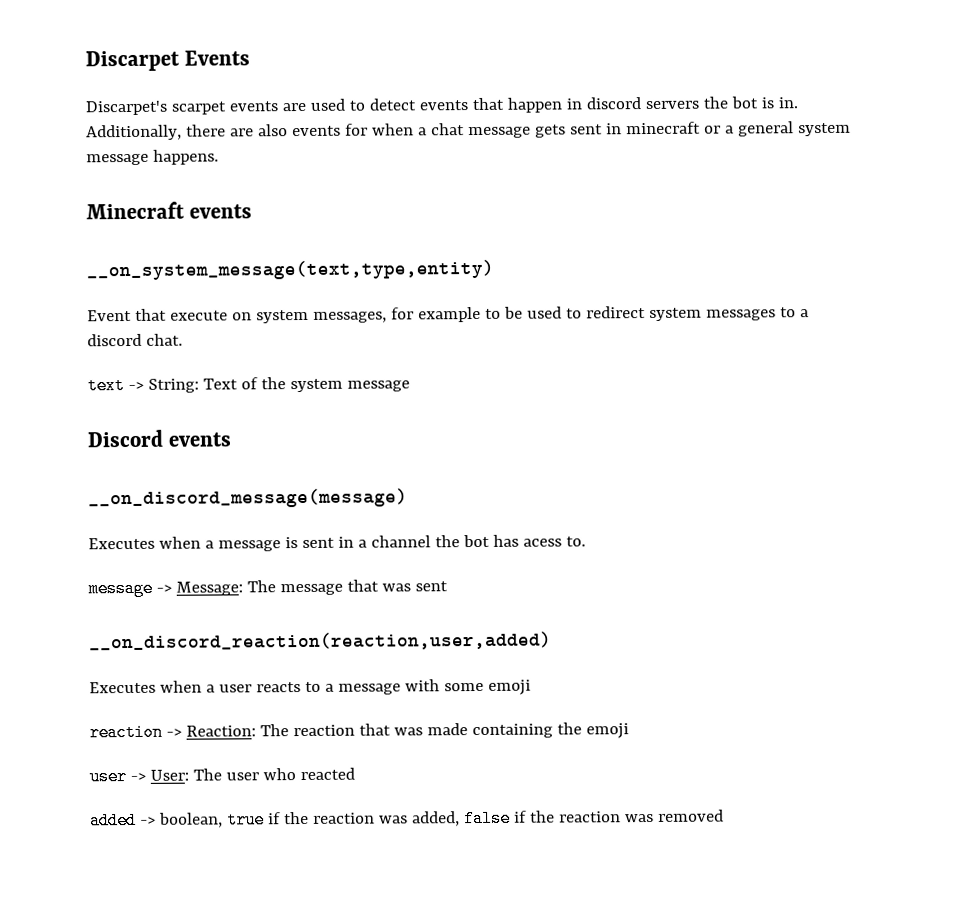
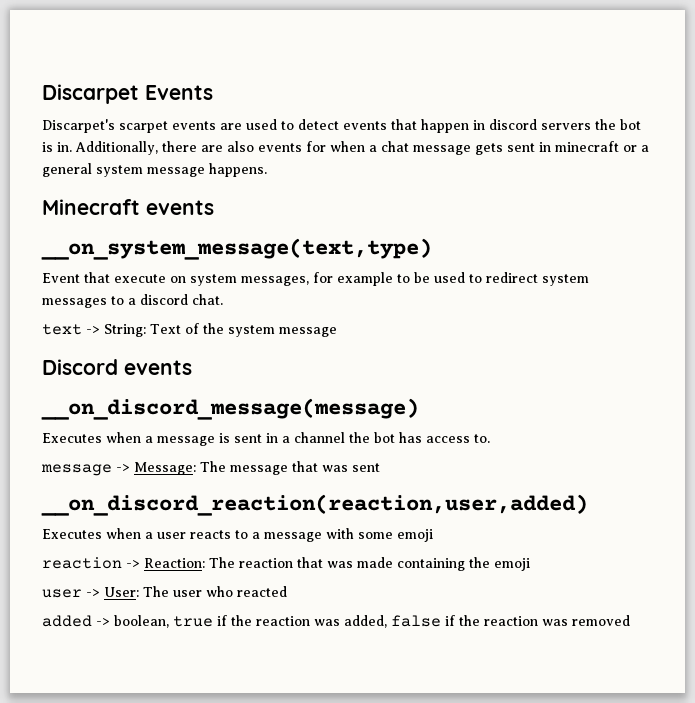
- __on_system_message(text,type,entity)
+ __on_system_message(text,type)
- Executes when a message is sent in a channel the bot has acess to.
+ Executes when a message is sent in a channel the bot has access to.

